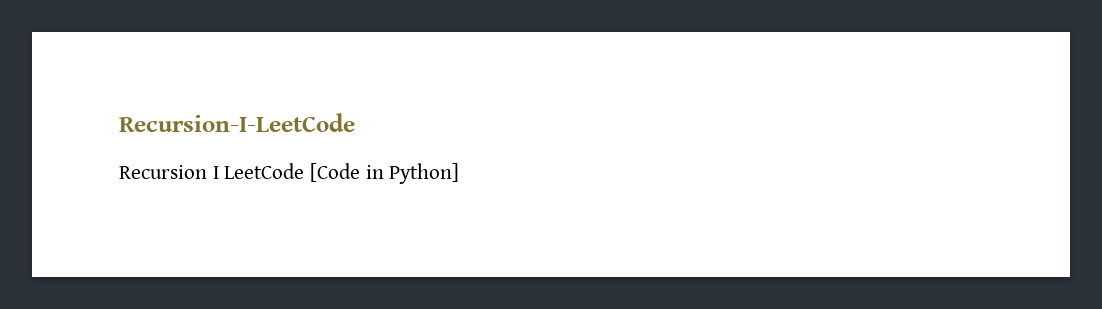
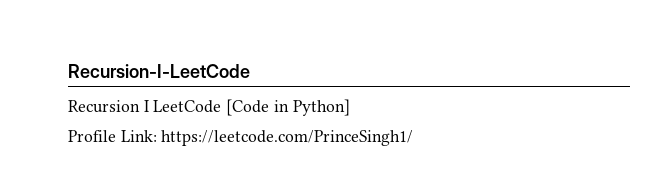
+ Profile Link: https://leetcode.com/PrinceSingh1/

